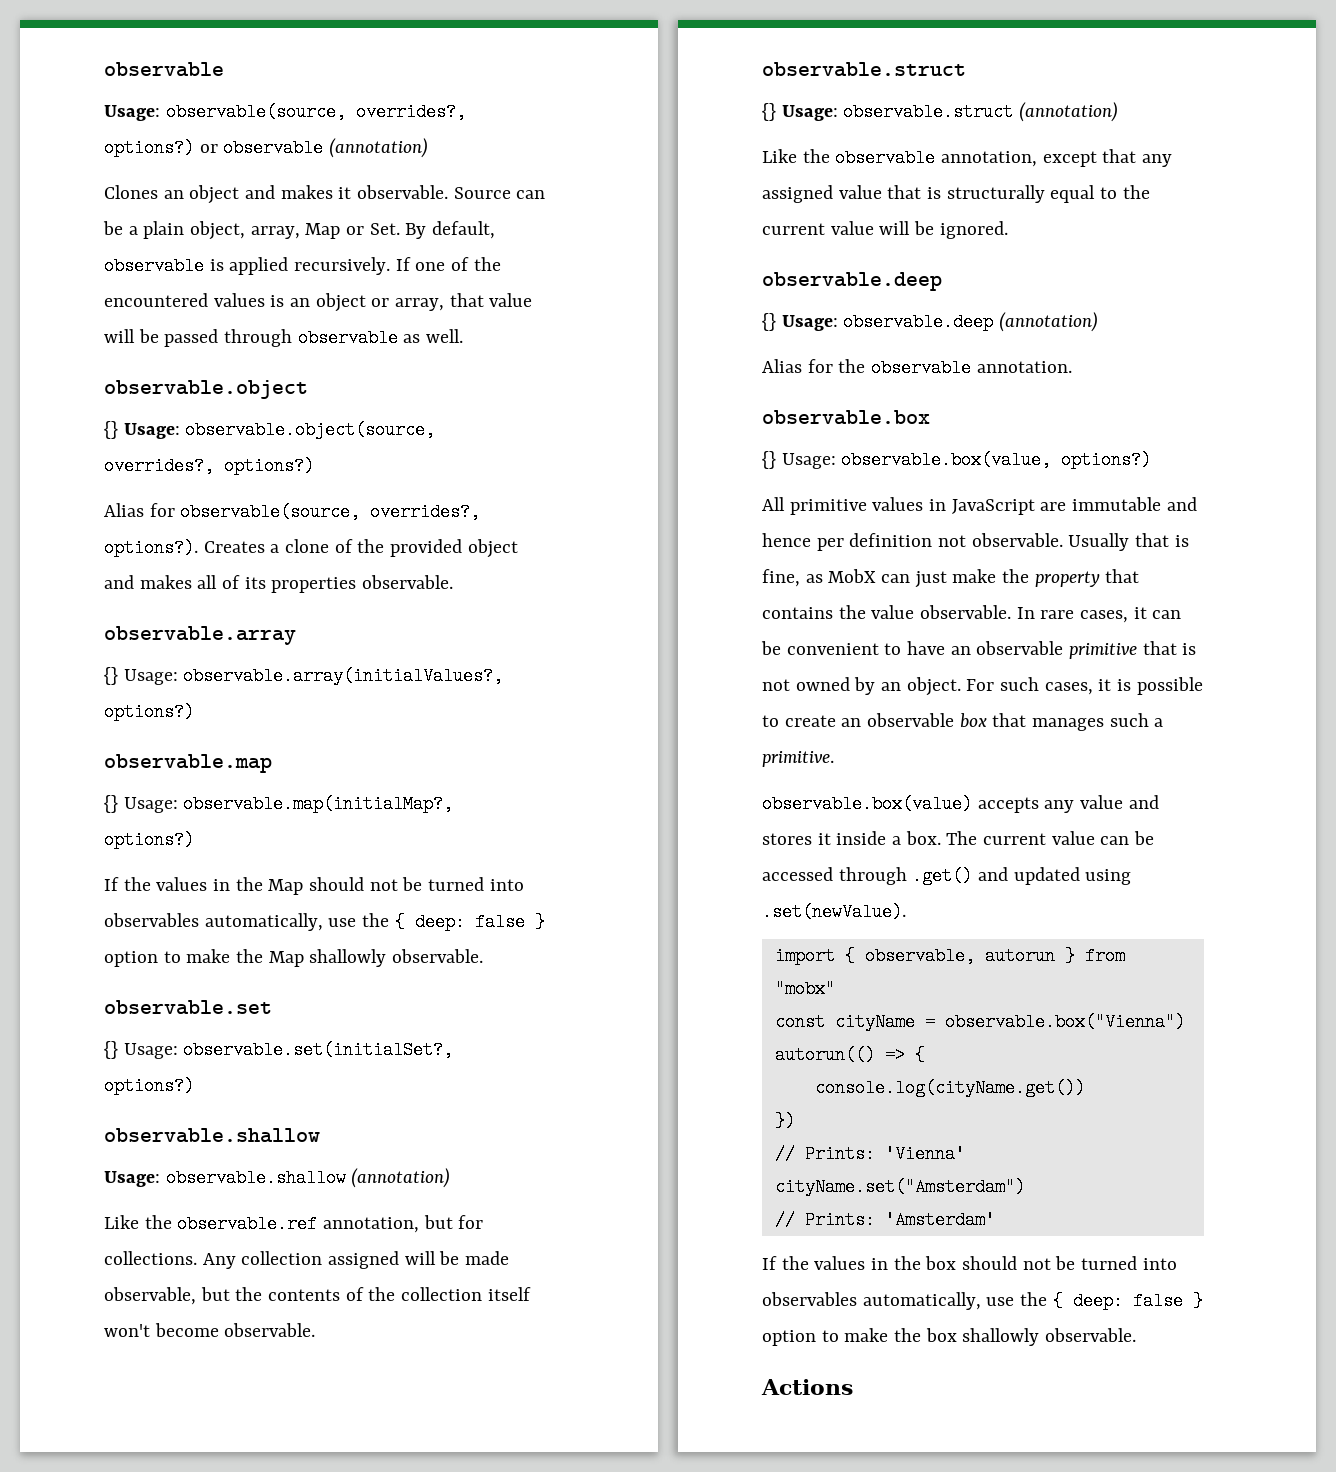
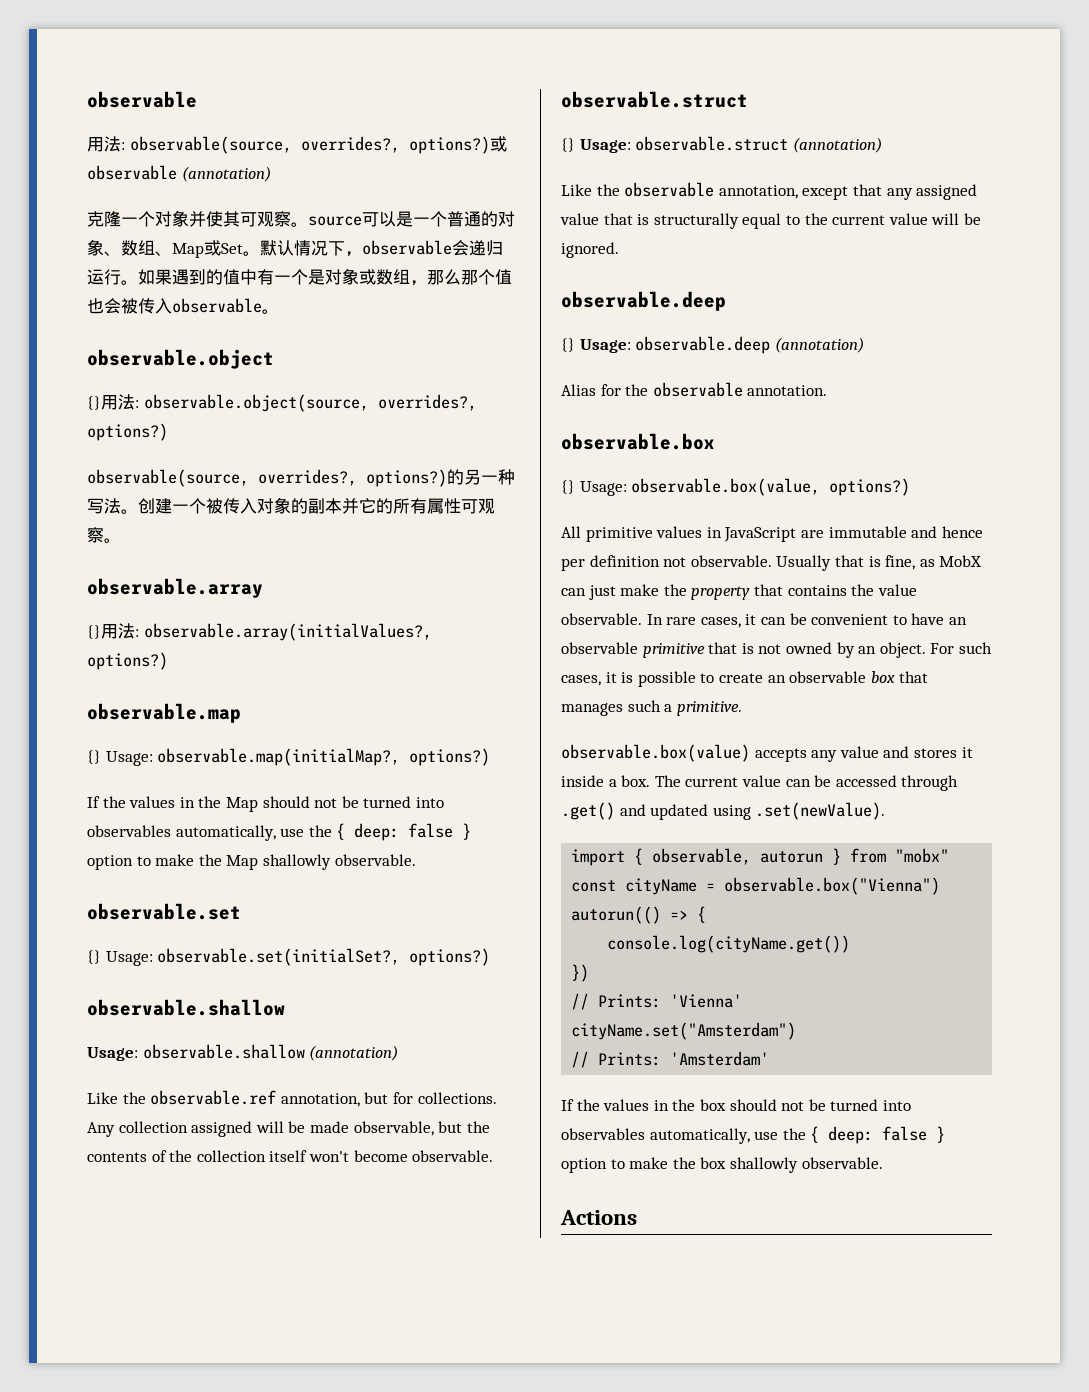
- Usage: observable(source, overrides?, options?) or observable (annotation)
+ 用法: observable(source, overrides?, options?)或observable (annotation)
- Clones an object and makes it observable. Source can be a plain object, array, Map or Set. By default, observable is applied recursively. If one of the encountered values is an object or array, that value will be passed through observable as well.
+ 克隆一个对象并使其可观察。source可以是一个普通的对象、数组、Map或Set。默认情况下，observable会递归运行。如果遇到的值中有一个是对象或数组，那么那个值也会被传入observable。
- {} Usage: observable.object(source, overrides?, options?)
+ {}用法: observable.object(source, overrides?, options?)
- Alias for observable(source, overrides?, options?). Creates a clone of the provided object and makes all of its properties observable.
+ observable(source, overrides?, options?)的另一种写法。创建一个被传入对象的副本并它的所有属性可观察。
- {} Usage: observable.array(initialValues?, options?)
+ {}用法: observable.array(initialValues?, options?)

